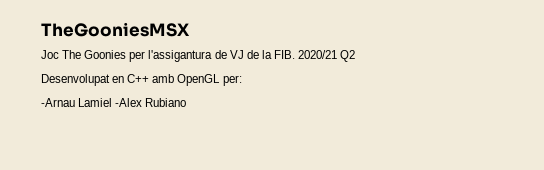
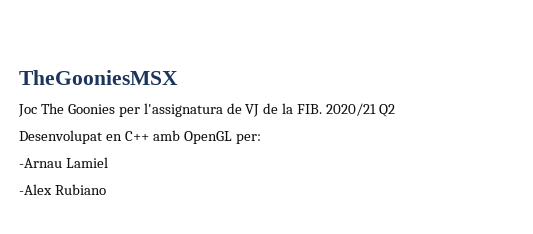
- Joc The Goonies per l'assigantura de VJ de la FIB. 2020/21 Q2
+ Joc The Goonies per l'assignatura de VJ de la FIB. 2020/21 Q2
- -Arnau Lamiel -Alex Rubiano
+ -Arnau Lamiel
+ -Alex Rubiano

